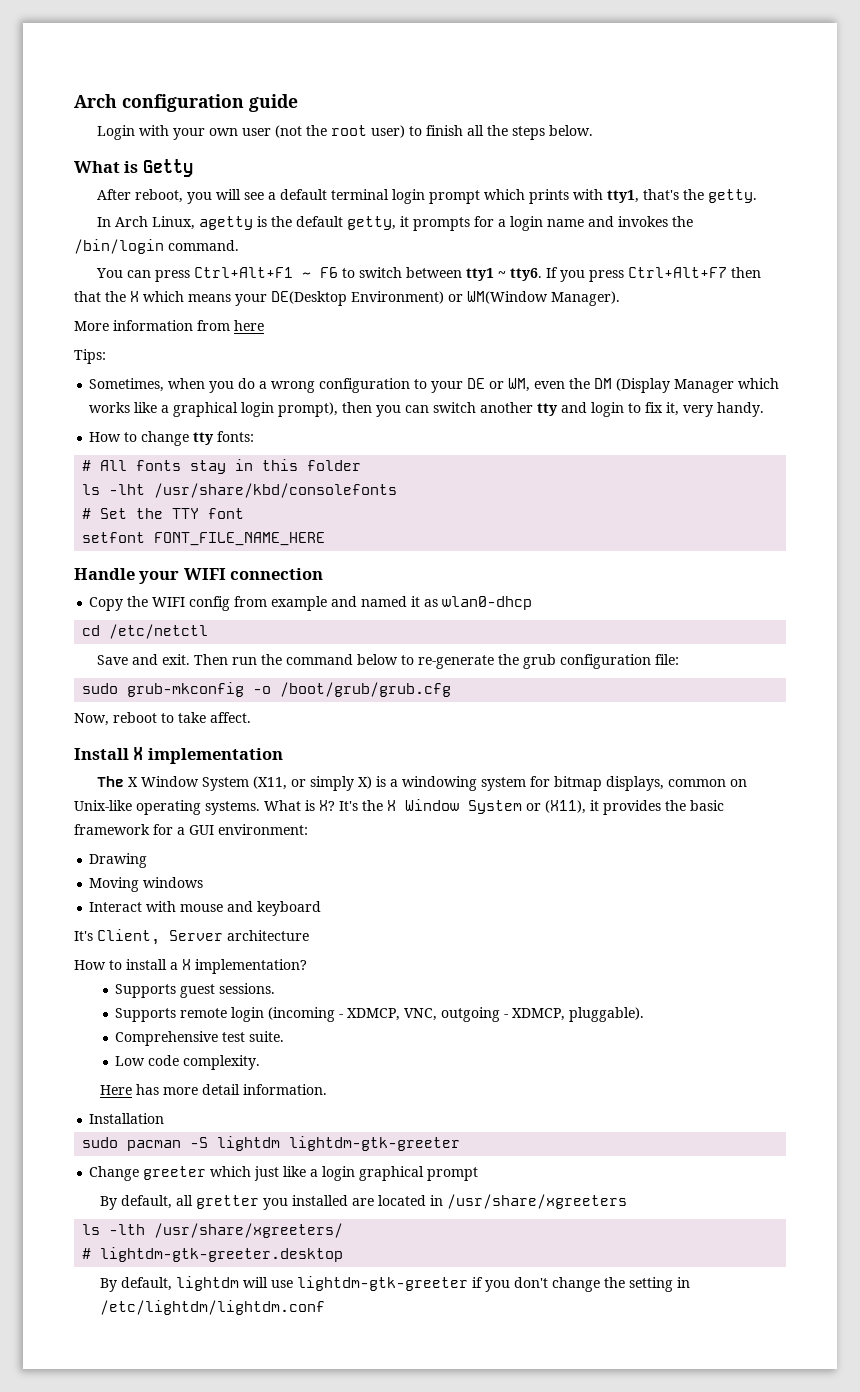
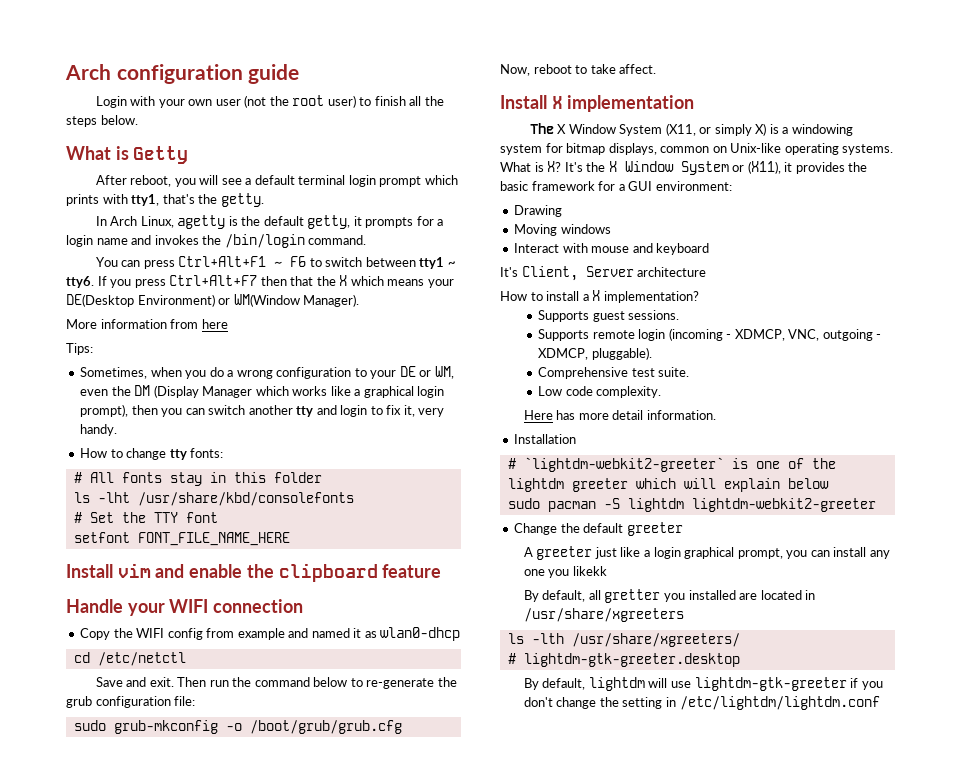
+ Install vim and enable the clipboard feature
+ # `lightdm-webkit2-greeter` is one of the lightdm greeter which will explain below
- sudo pacman -S lightdm lightdm-gtk-greeter
+ sudo pacman -S lightdm lightdm-webkit2-greeter
- Change greeter which just like a login graphical prompt
+ Change the default greeter
+ A greeter just like a login graphical prompt, you can install any one you likekk

